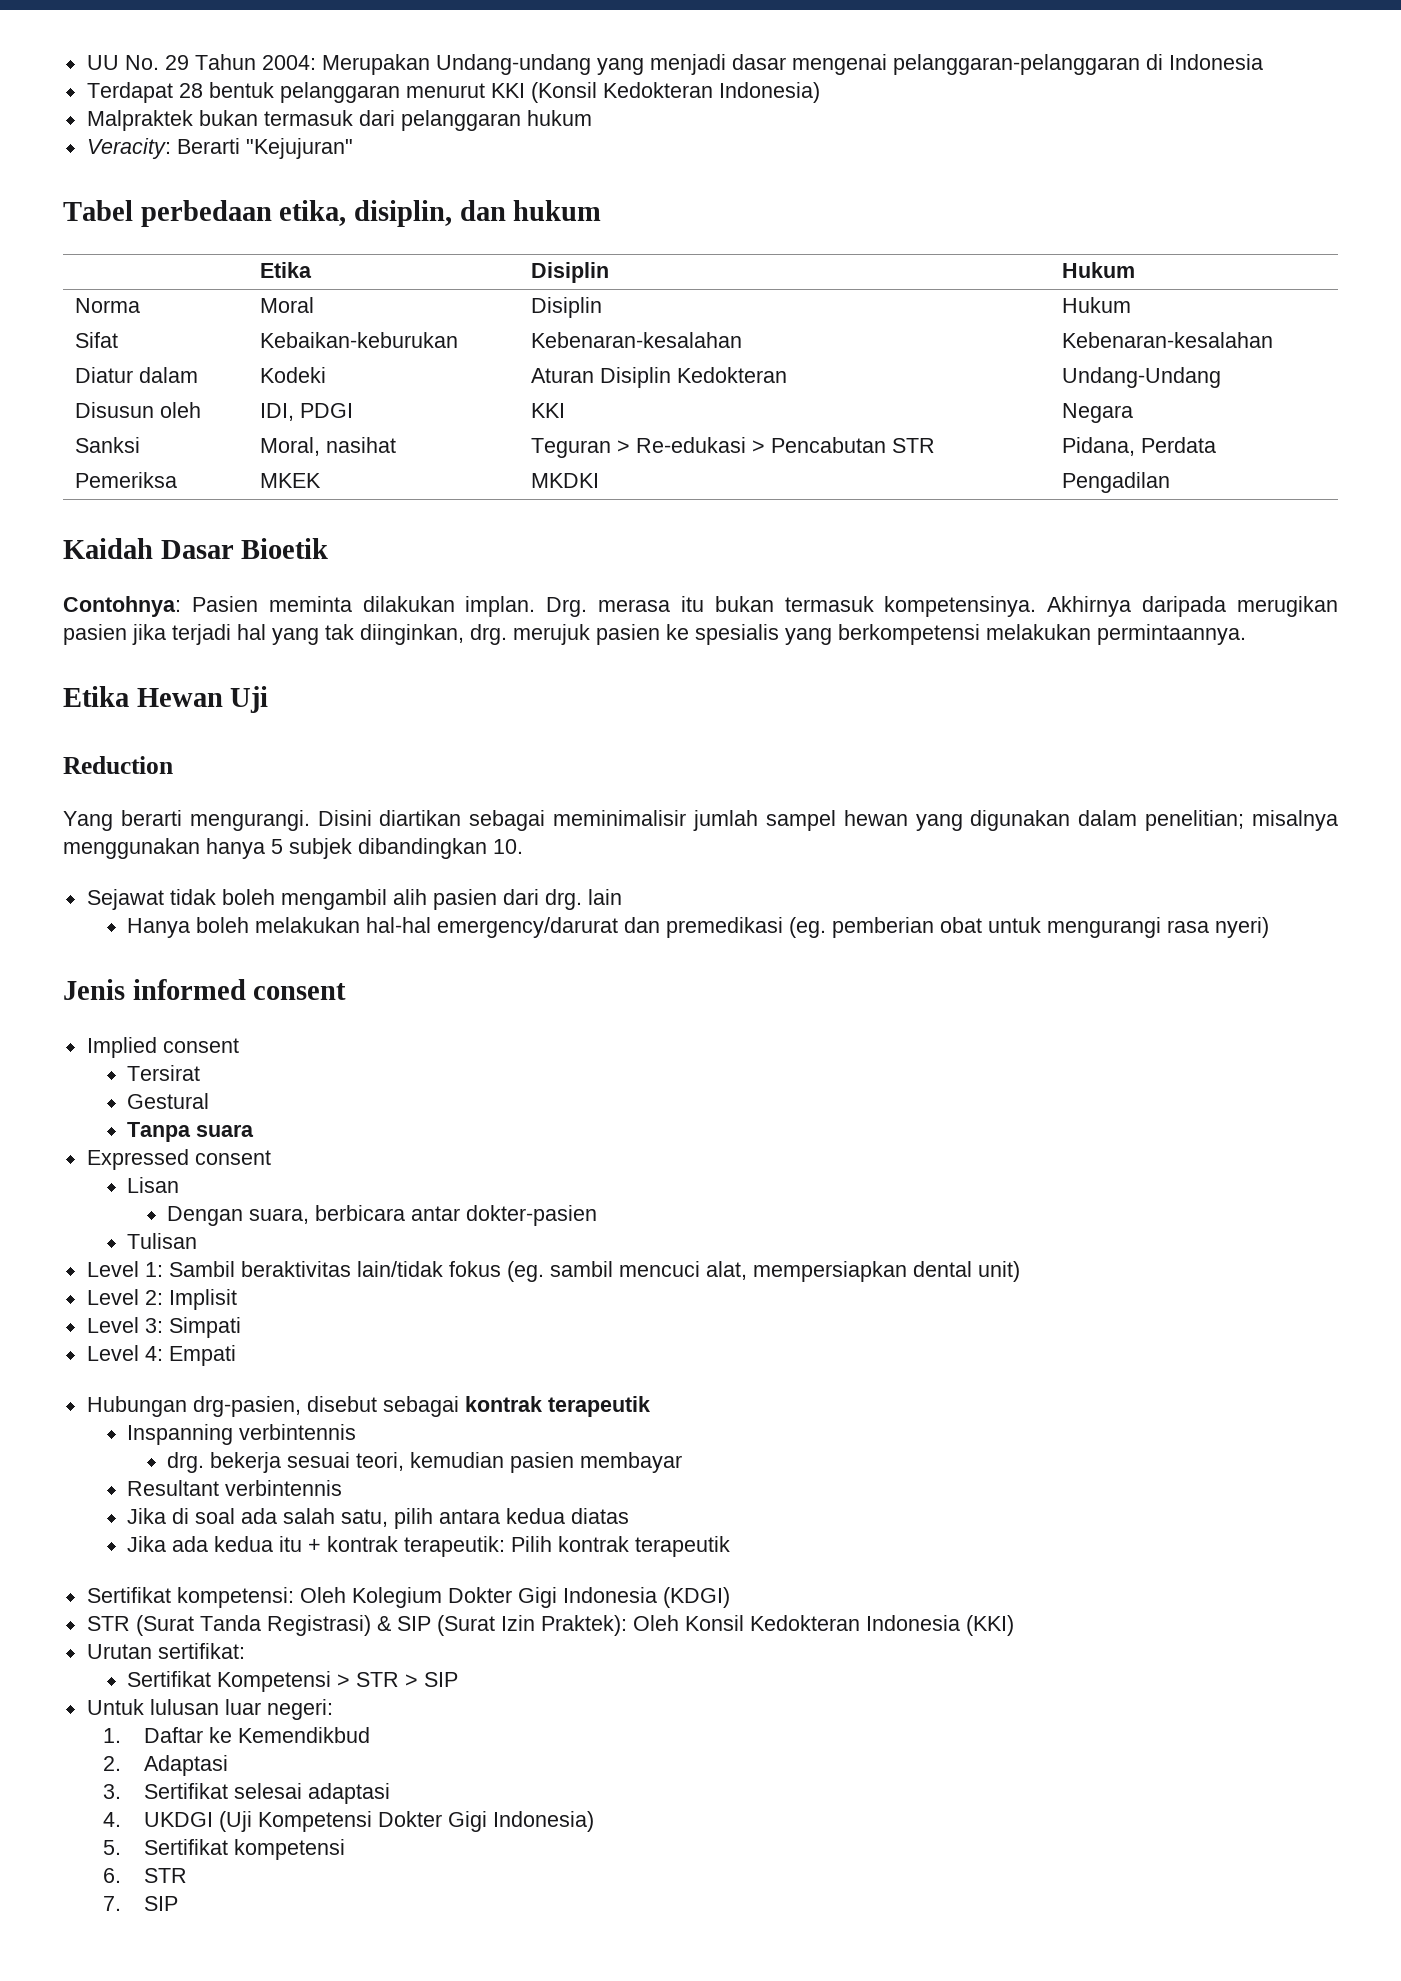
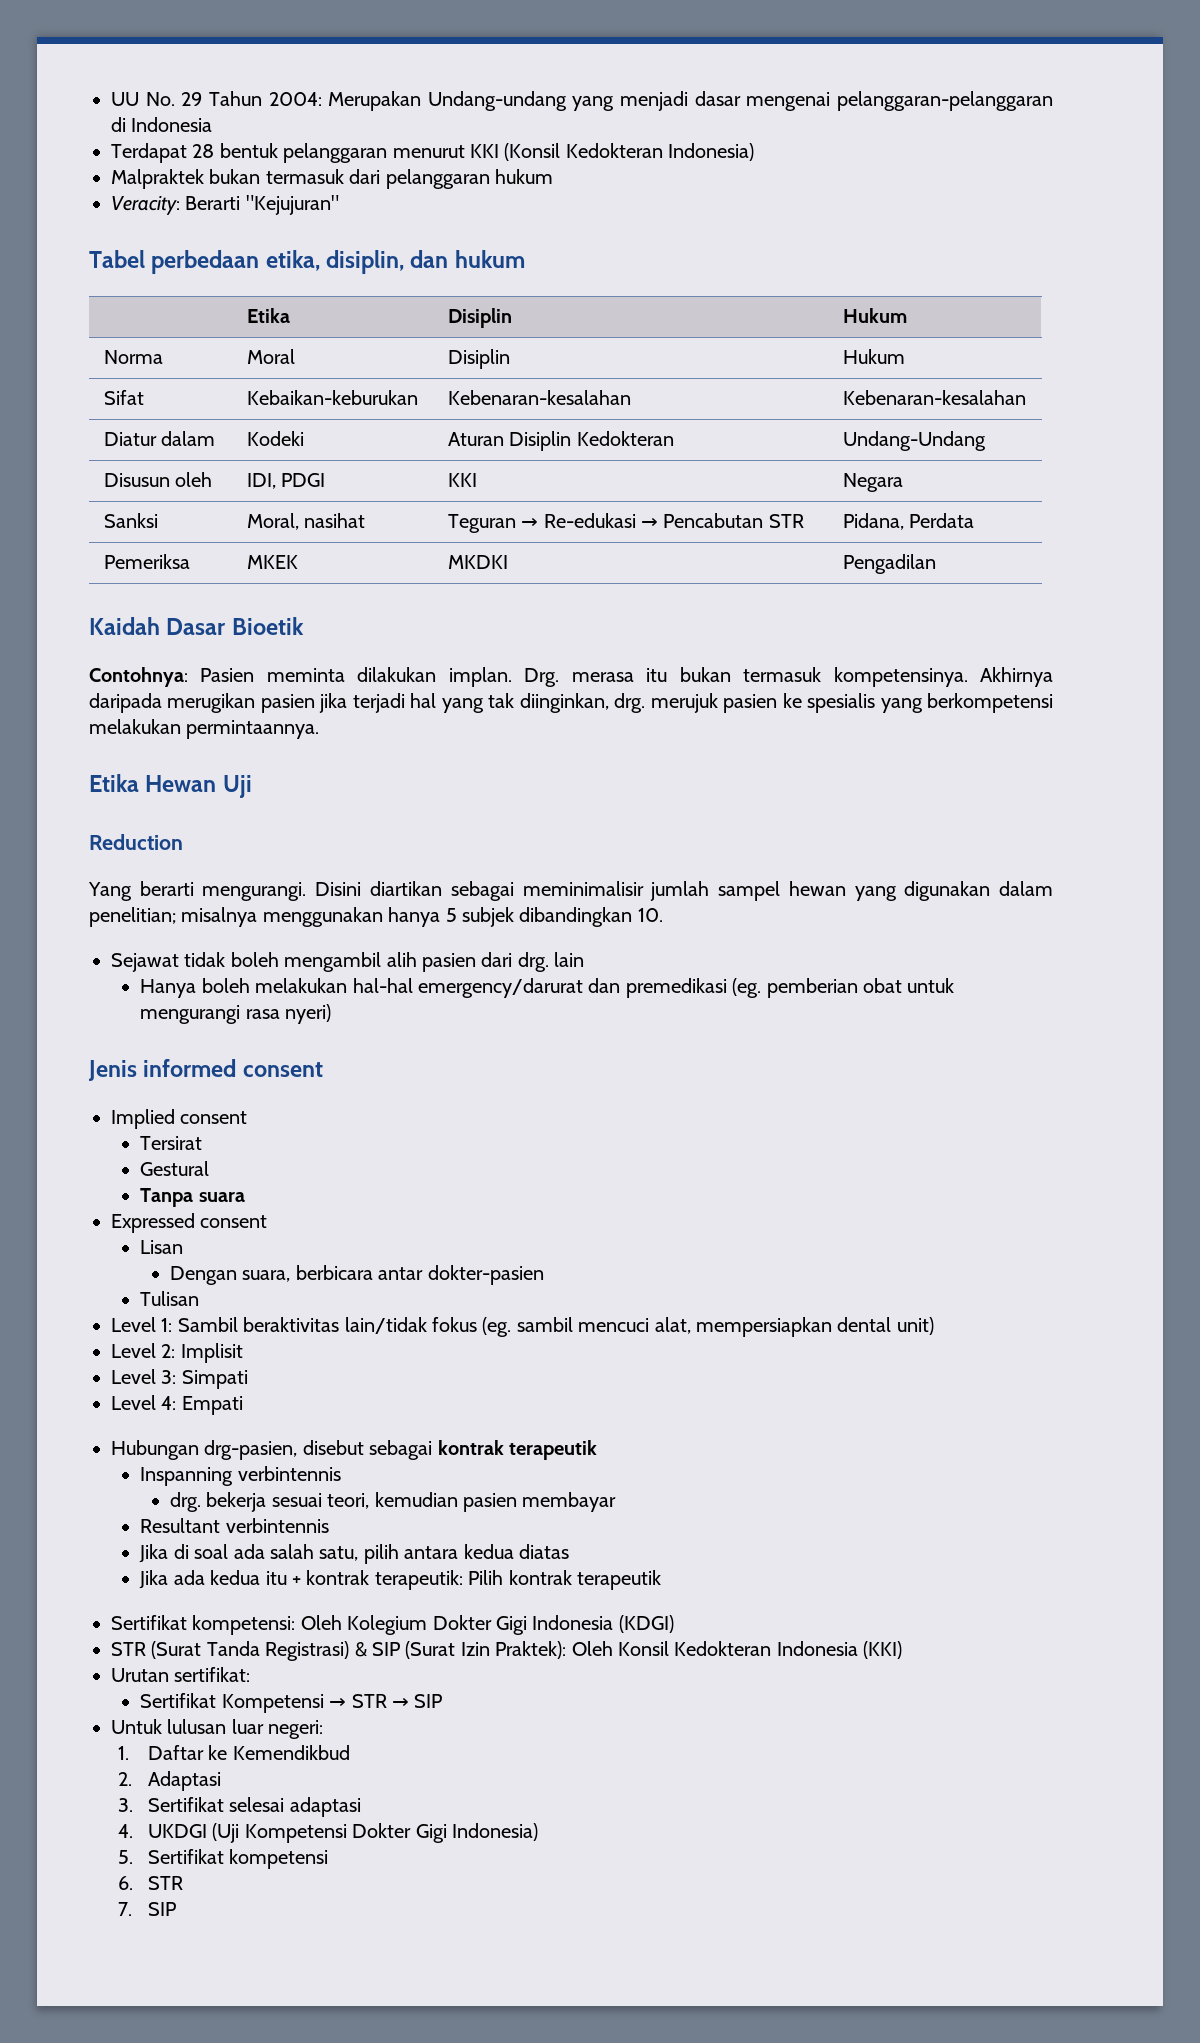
- Sanksi | Moral, nasihat | Teguran > Re-edukasi > Pencabutan STR | Pidana, Perdata
+ Sanksi | Moral, nasihat | Teguran → Re-edukasi → Pencabutan STR | Pidana, Perdata
- Sertifikat Kompetensi > STR > SIP
+ Sertifikat Kompetensi → STR → SIP

